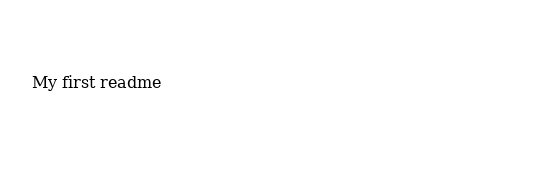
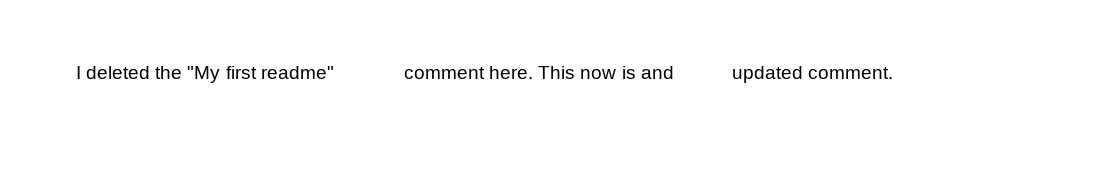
- My first readme
+ I deleted the "My first readme" comment here. This now is and updated comment.

